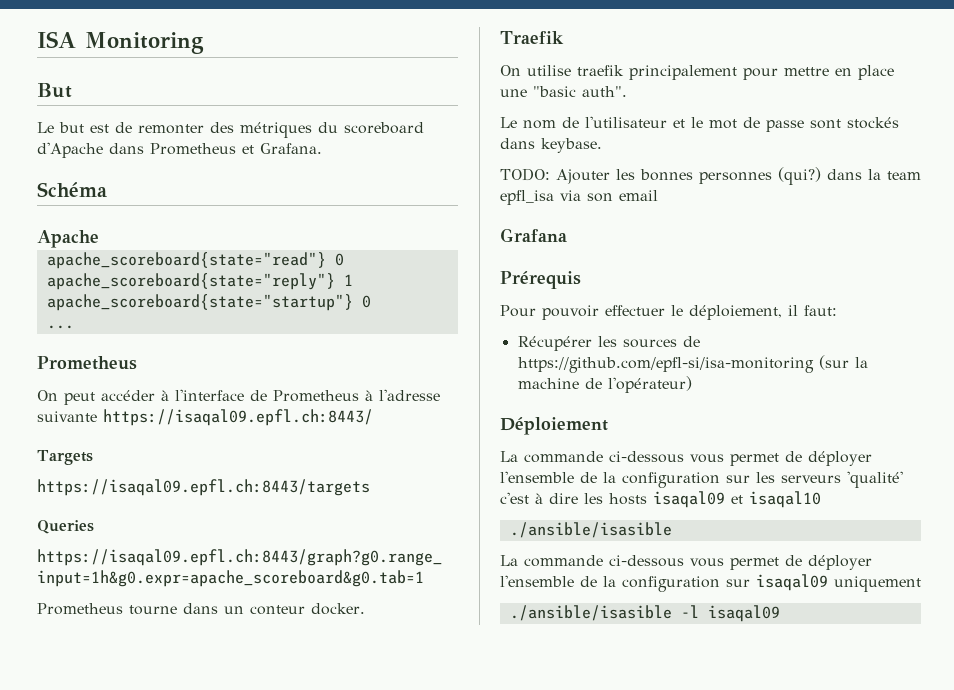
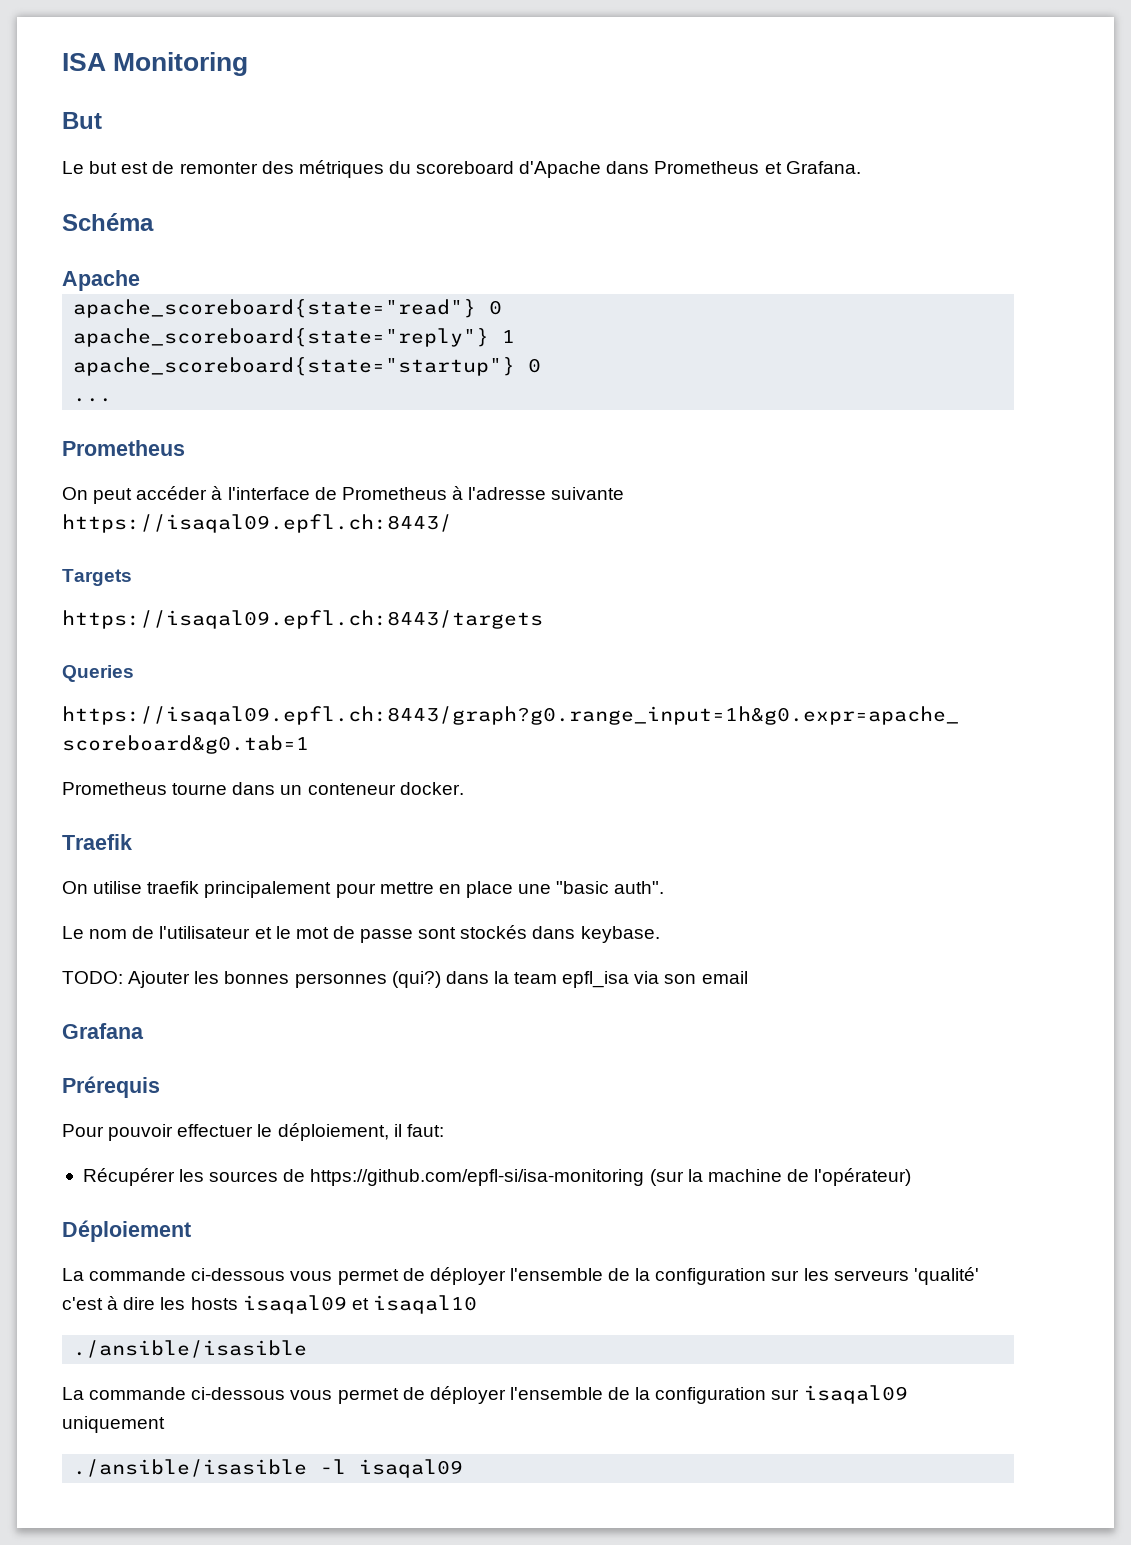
- Prometheus tourne dans un conteur docker.
+ Prometheus tourne dans un conteneur docker.

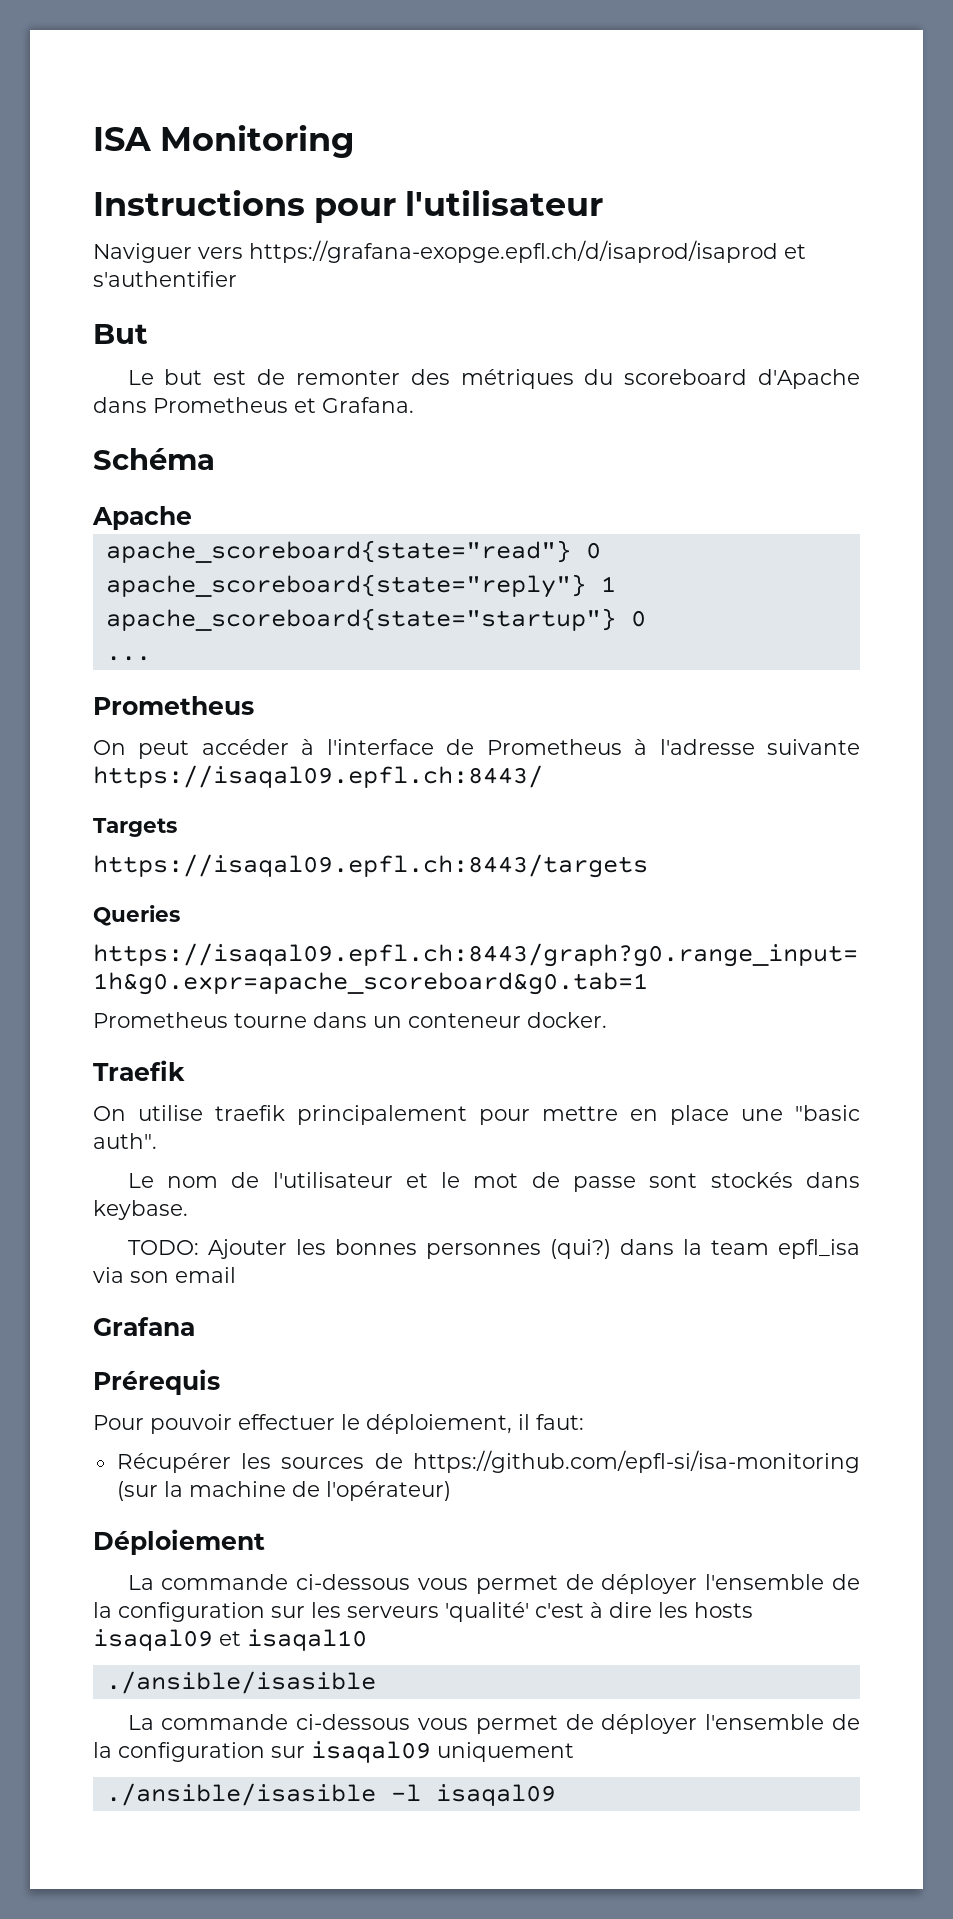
+ Instructions pour l'utilisateur
+ Naviguer vers https://grafana-exopge.epfl.ch/d/isaprod/isaprod et s'authentifier

